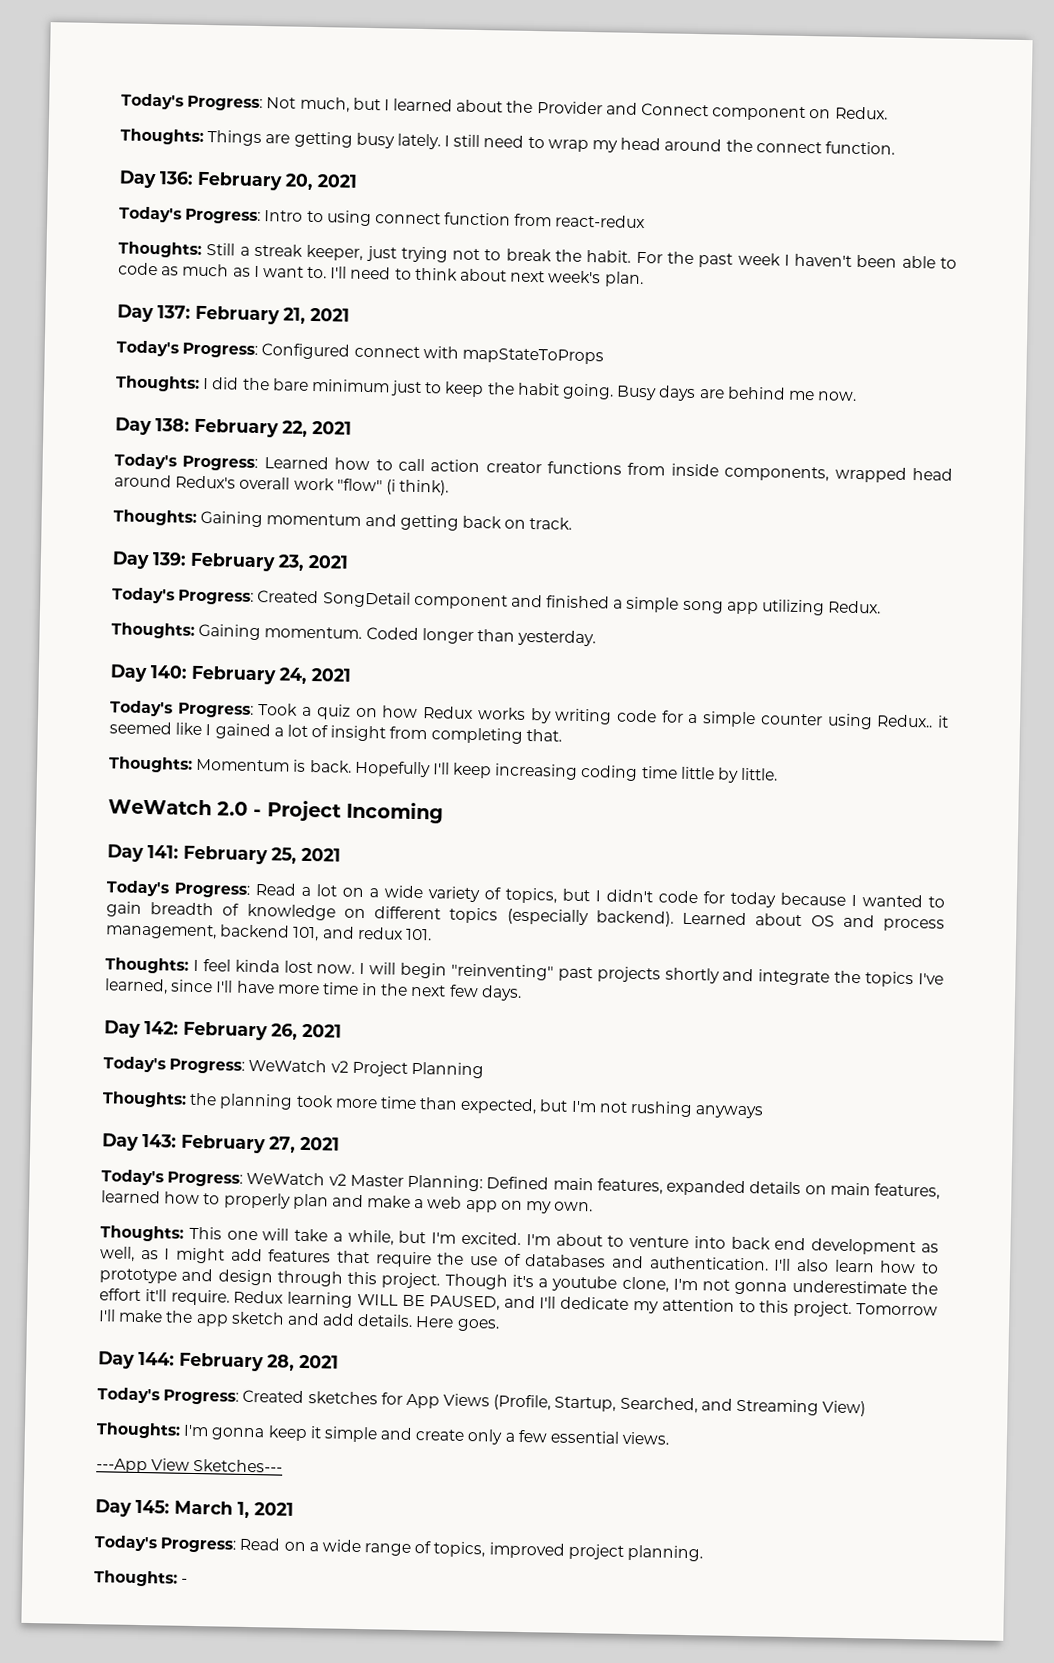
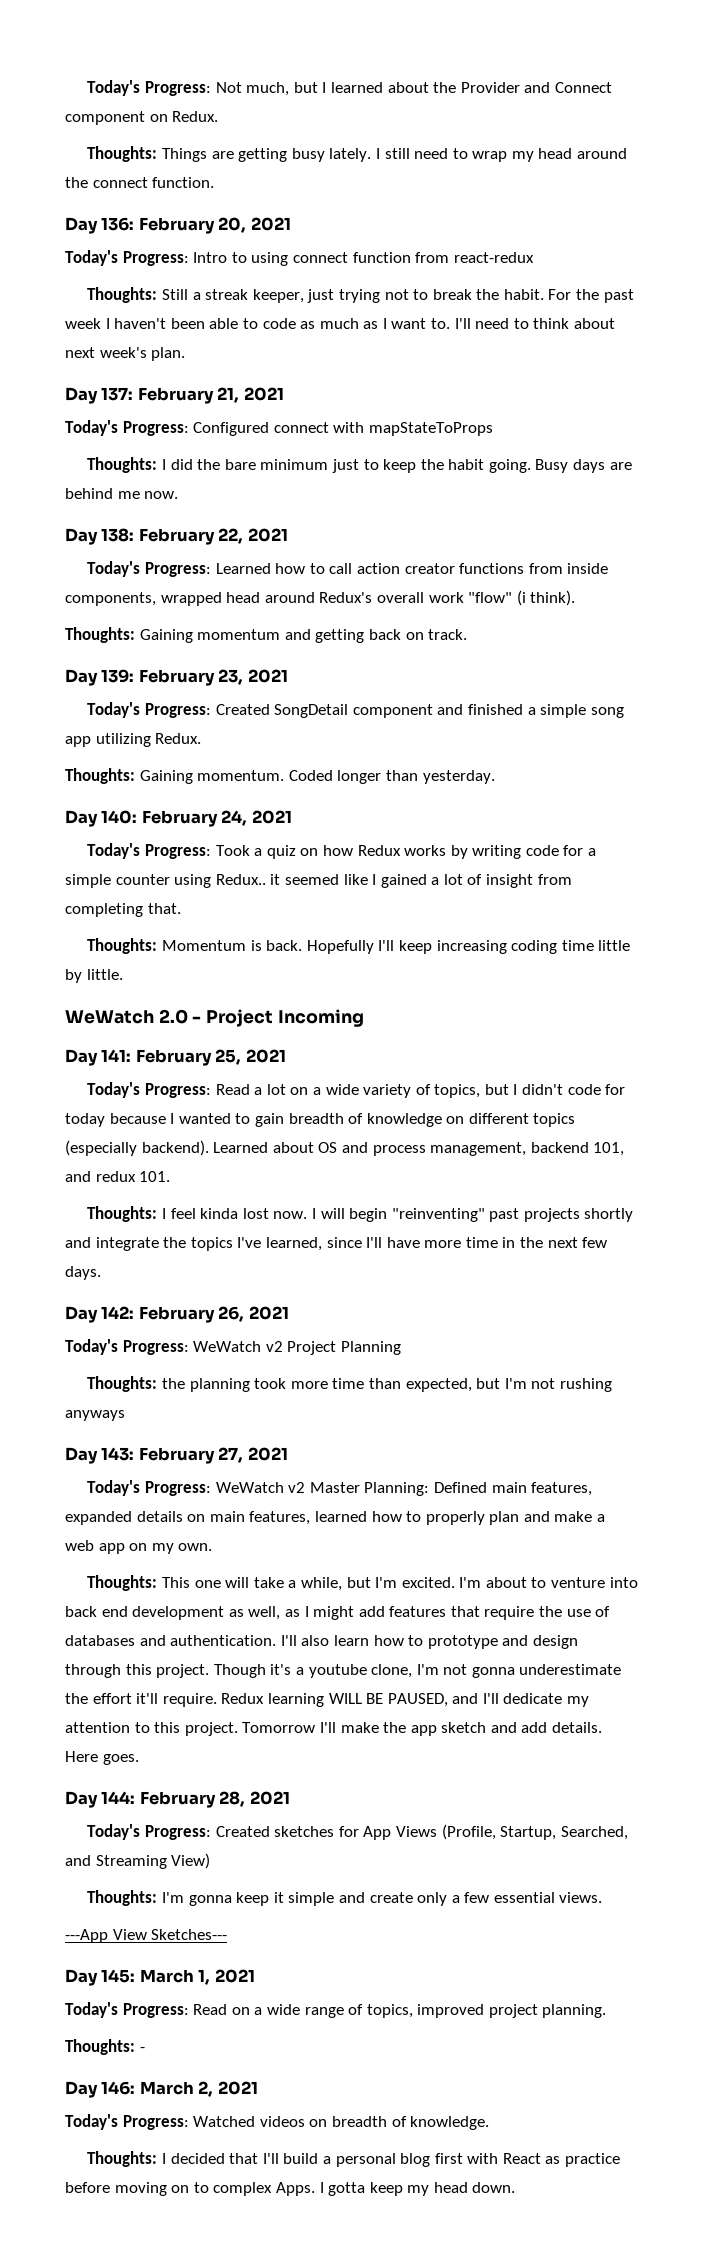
+ Day 146: March 2, 2021
+ Today's Progress: Watched videos on breadth of knowledge.
+ Thoughts: I decided that I'll build a personal blog first with React as practice before moving on to complex Apps. I gotta keep my head down.

